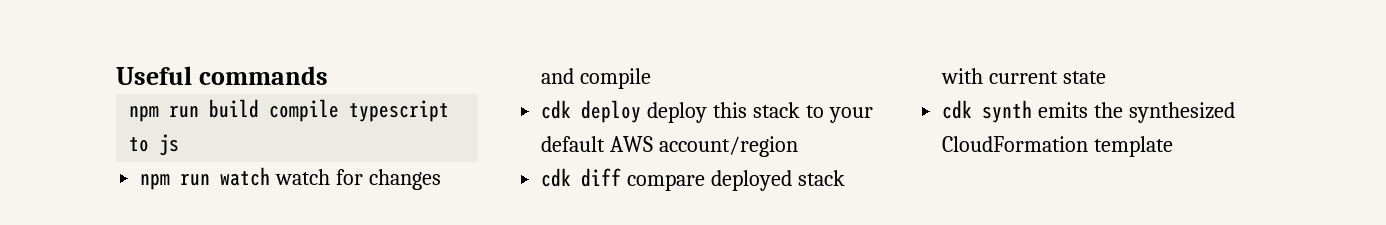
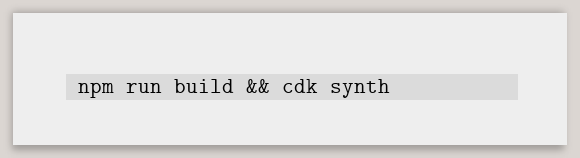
- Useful commands
- npm run build compile typescript to js
- npm run watch watch for changes and compile
- cdk deploy deploy this stack to your default AWS account/region
- cdk diff compare deployed stack with current state
- cdk synth emits the synthesized CloudFormation template
+ npm run build && cdk synth

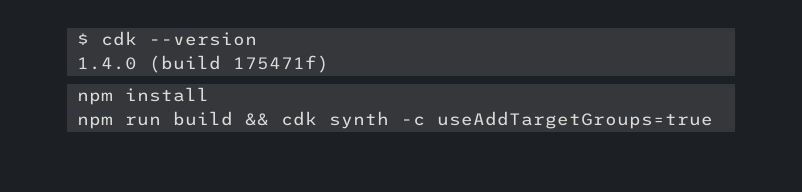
+ $ cdk --version
+ 1.4.0 (build 175471f)
+ npm install
- npm run build && cdk synth
+ npm run build && cdk synth -c useAddTargetGroups=true

